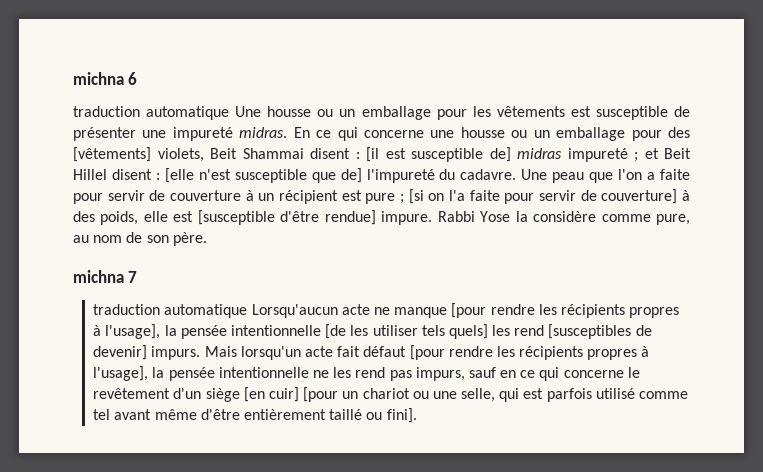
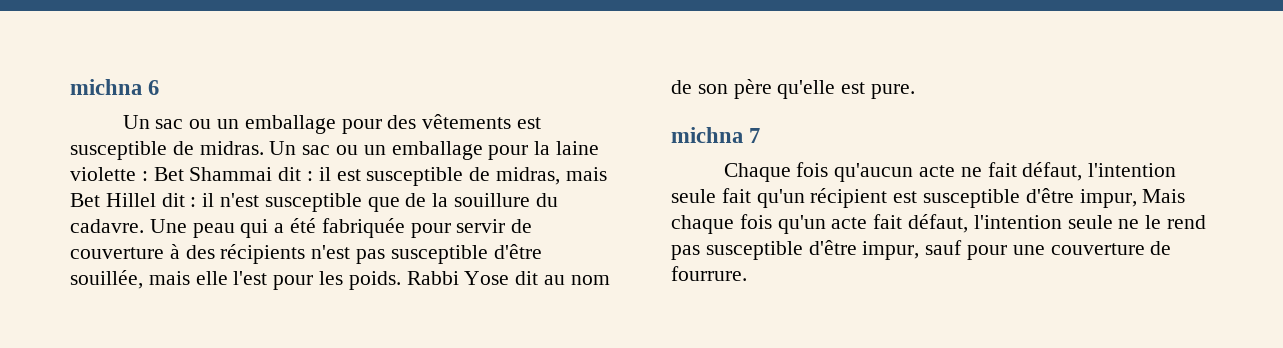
- traduction automatique Une housse ou un emballage pour les vêtements est susceptible de présenter une impureté midras. En ce qui concerne une housse ou un emballage pour des [vêtements] violets, Beit Shammai disent : [il est susceptible de] midras impureté ; et Beit Hillel disent : [elle n'est susceptible que de] l'impureté du cadavre. Une peau que l'on a faite pour servir de couverture à un récipient est pure ; [si on l'a faite pour servir de couverture] à des poids, elle est [susceptible d'être rendue] impure. Rabbi Yose la considère comme pure, au nom de son père.
+ Un sac ou un emballage pour des vêtements est susceptible de midras. Un sac ou un emballage pour la laine violette : Bet Shammai dit : il est susceptible de midras, mais Bet Hillel dit : il n'est susceptible que de la souillure du cadavre. Une peau qui a été fabriquée pour servir de couverture à des récipients n'est pas susceptible d'être souillée, mais elle l'est pour les poids. Rabbi Yose dit au nom de son père qu'elle est pure.
  michna 7
- traduction automatique Lorsqu'aucun acte ne manque [pour rendre les récipients propres à l'usage], la pensée intentionnelle [de les utiliser tels quels] les rend [susceptibles de devenir] impurs. Mais lorsqu'un acte fait défaut [pour rendre les récipients propres à l'usage], la pensée intentionnelle ne les rend pas impurs, sauf en ce qui concerne le revêtement d'un siège [en cuir] [pour un chariot ou une selle, qui est parfois utilisé comme tel avant même d'être entièrement taillé ou fini].
+ Chaque fois qu'aucun acte ne fait défaut, l'intention seule fait qu'un récipient est susceptible d'être impur, Mais chaque fois qu'un acte fait défaut, l'intention seule ne le rend pas susceptible d'être impur, sauf pour une couverture de fourrure.

